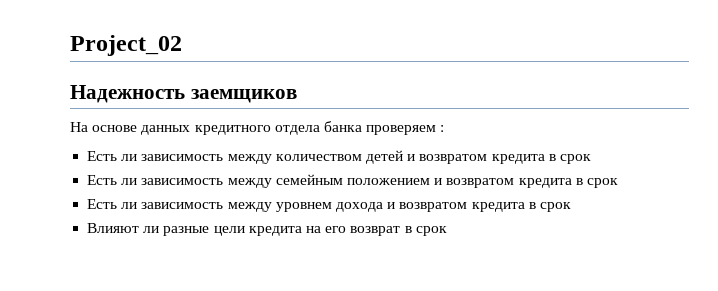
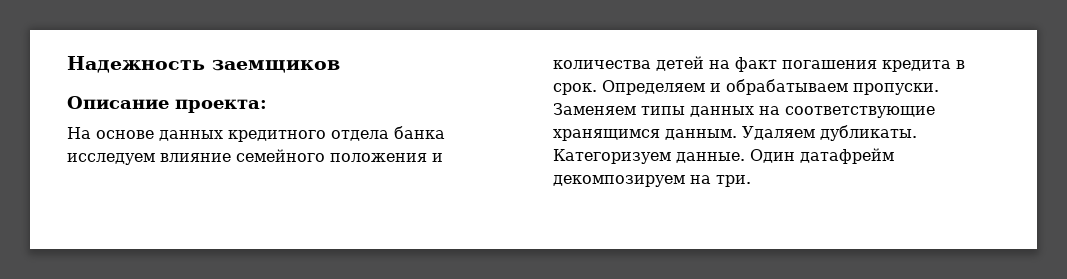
- Project_02
+ Описание проекта:
- На основе данных кредитного отдела банка проверяем :
- Есть ли зависимость между количеством детей и возвратом кредита в срок
- Есть ли зависимость между семейным положением и возвратом кредита в срок
- Есть ли зависимость между уровнем дохода и возвратом кредита в срок
- Влияют ли разные цели кредита на его возврат в срок
+ На основе данных кредитного отдела банка исследуем влияние семейного положения и количества детей на факт погашения кредита в срок. Определяем и обрабатываем пропуски. Заменяем типы данных на соответствующие хранящимся данным. Удаляем дубликаты. Категоризуем данные. Один датафрейм декомпозируем на три.

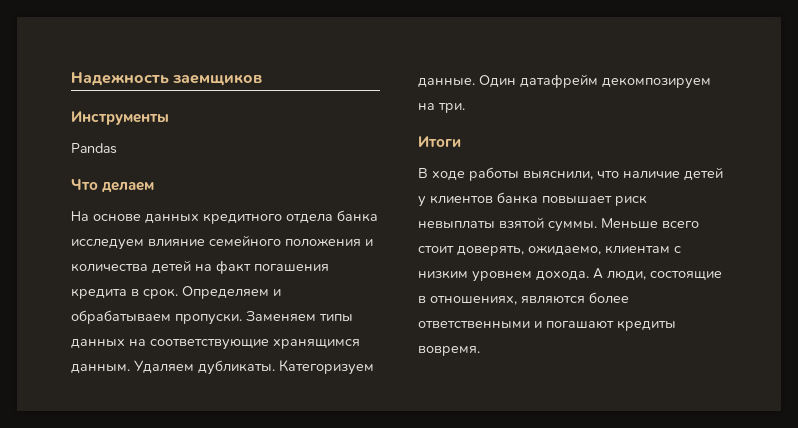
- Описание проекта:
+ Инструменты
+ Pandas
+ Что делаем
+ Итоги
+ В ходе работы выяснили, что наличие детей у клиентов банка повышает риск невыплаты взятой суммы. Меньше всего стоит доверять, ожидаемо, клиентам с низким уровнем дохода. А люди, состоящие в отношениях, являются более ответственными и погашают кредиты вовремя.

